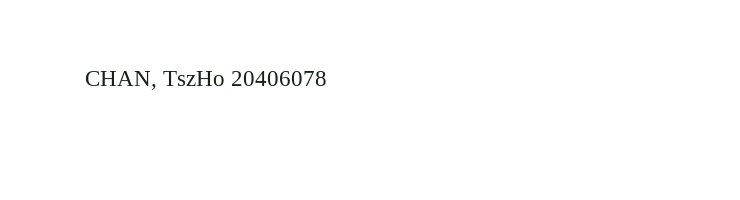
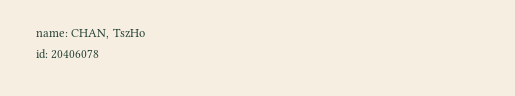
- CHAN, TszHo 20406078
+ name: CHAN, TszHo
+ id: 20406078

